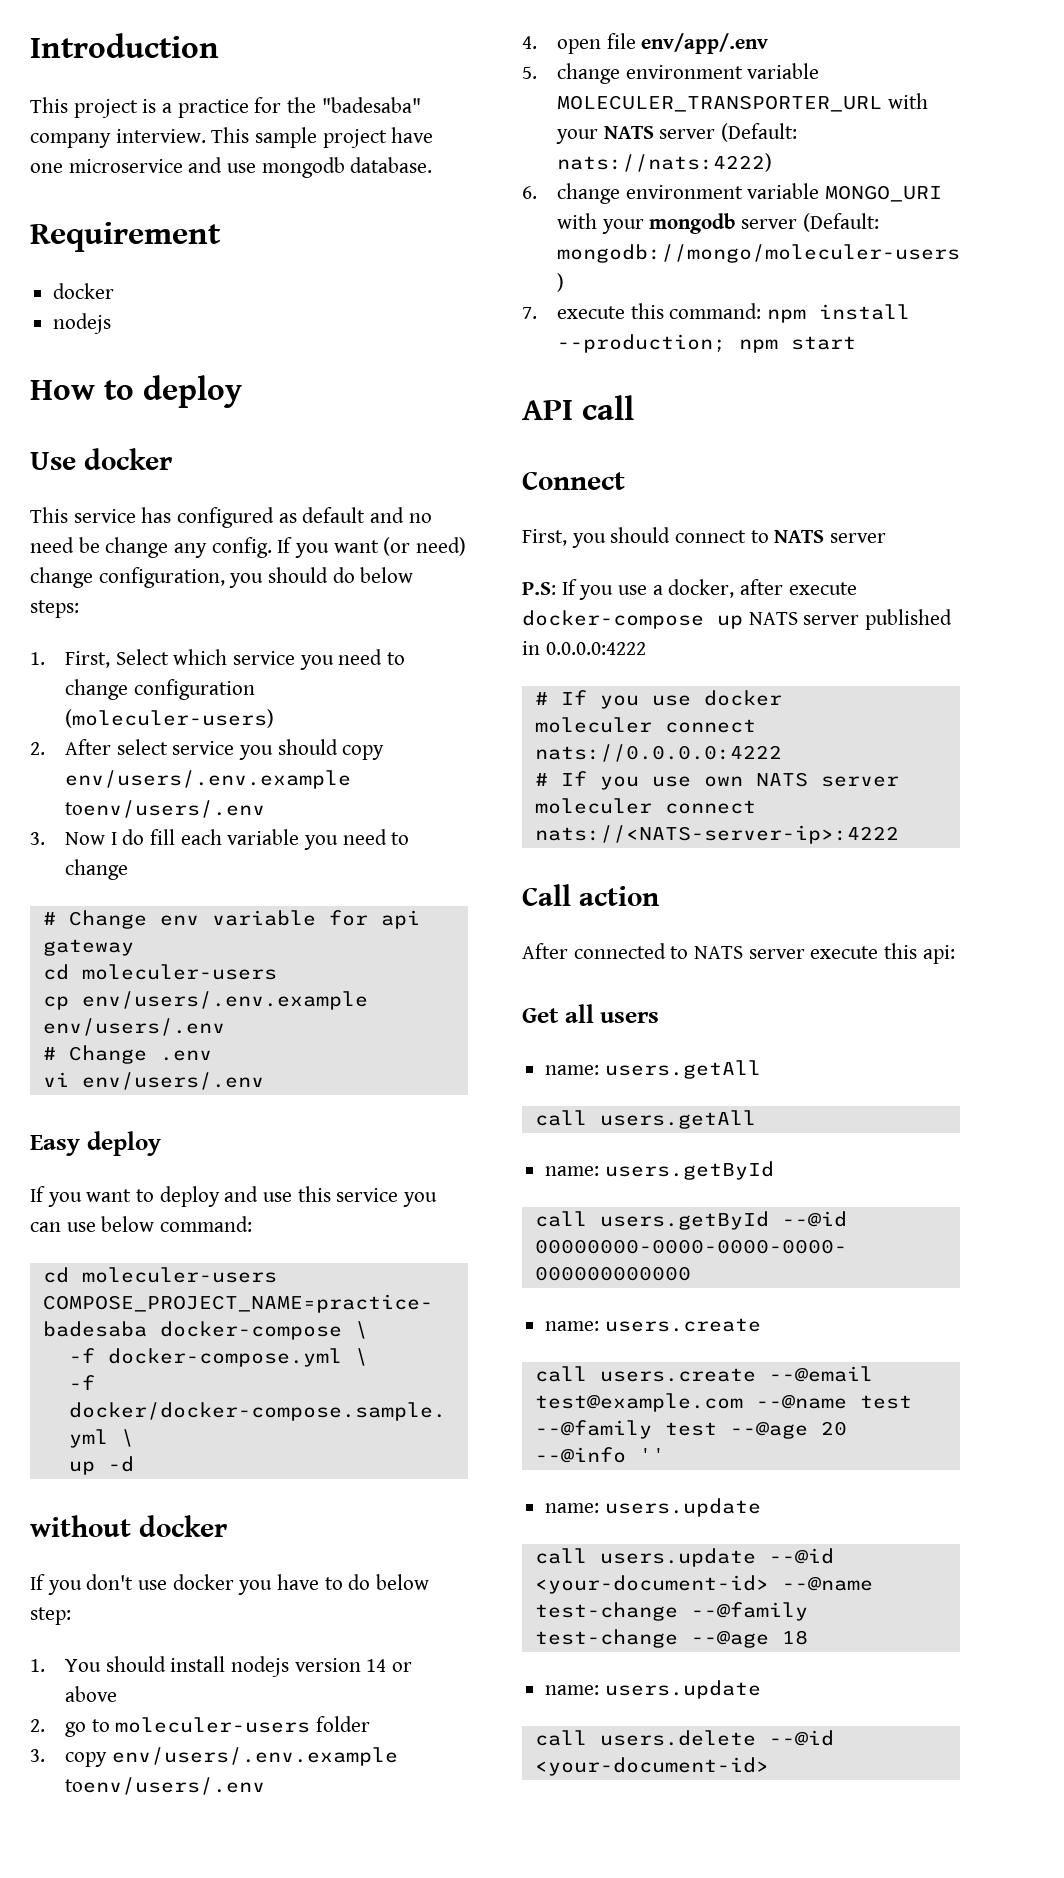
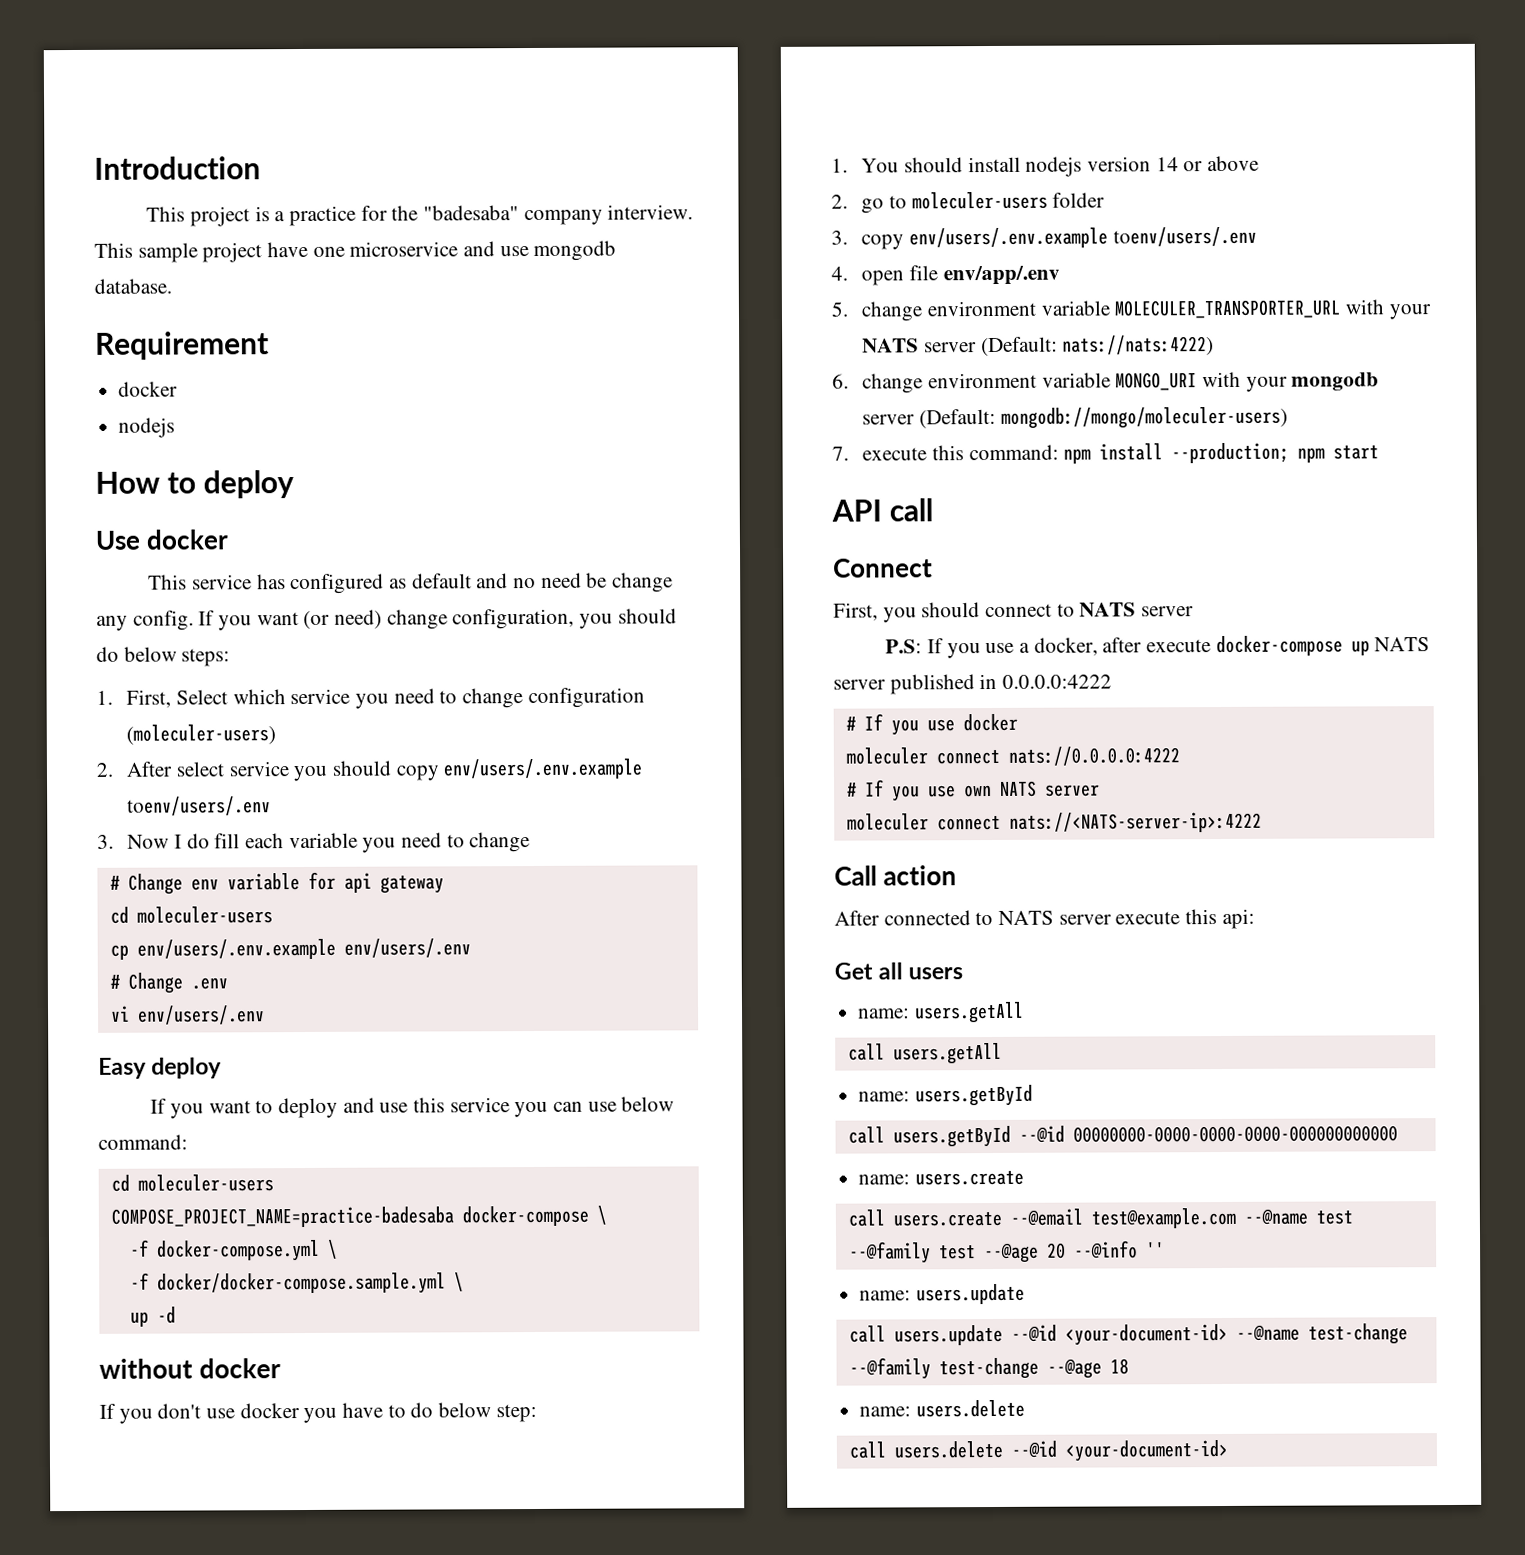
  call users.update --@id <your-document-id> --@name test-change --@family test-change --@age 18
- name: users.update
+ name: users.delete

